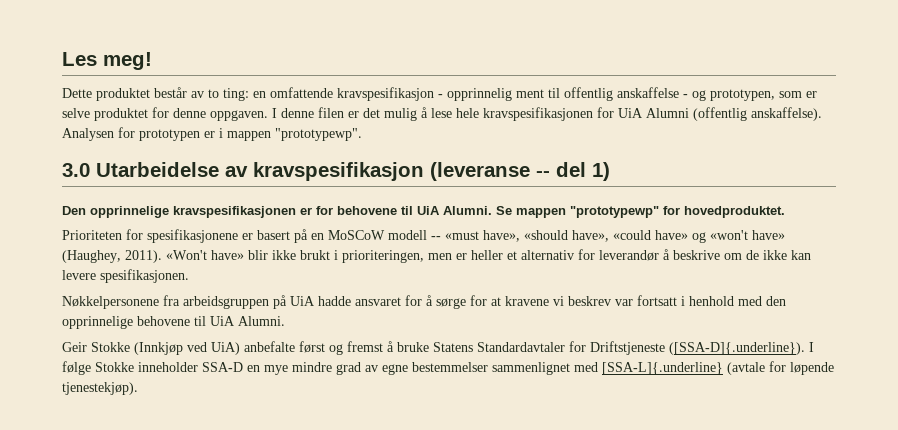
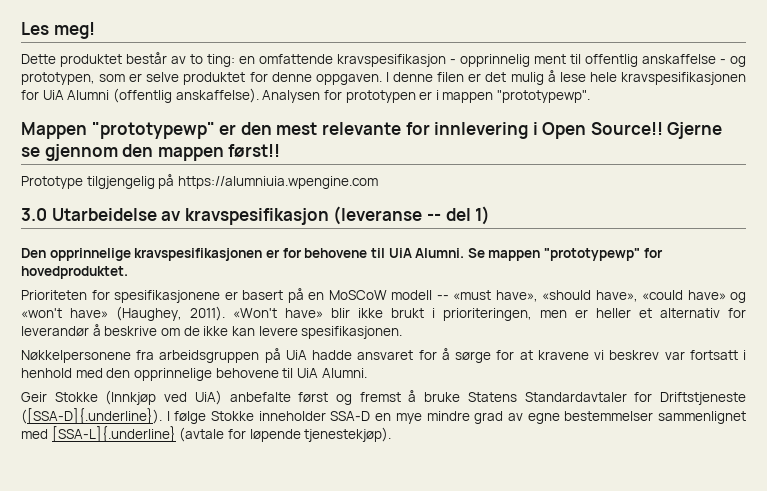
+ Mappen "prototypewp" er den mest relevante for innlevering i Open Source!! Gjerne se gjennom den mappen først!!
+ Prototype tilgjengelig på https://alumniuia.wpengine.com

